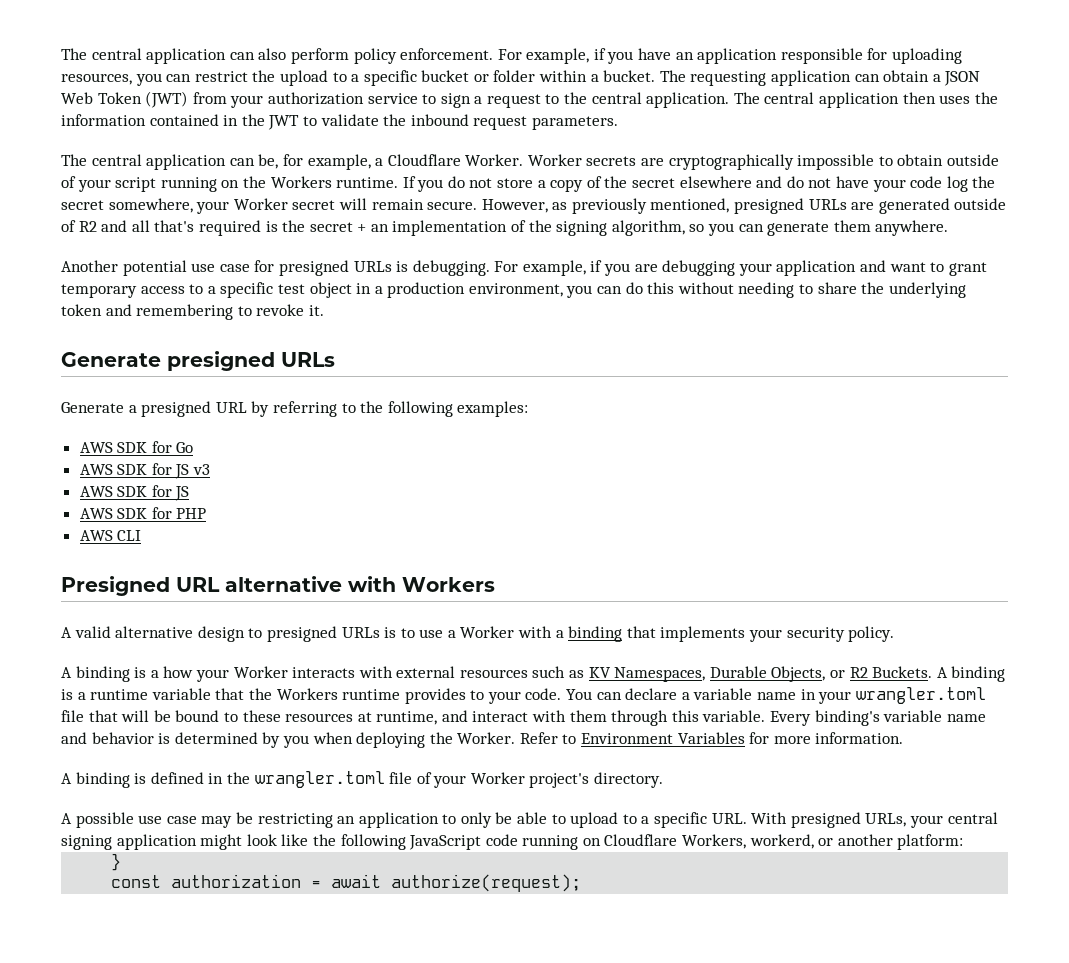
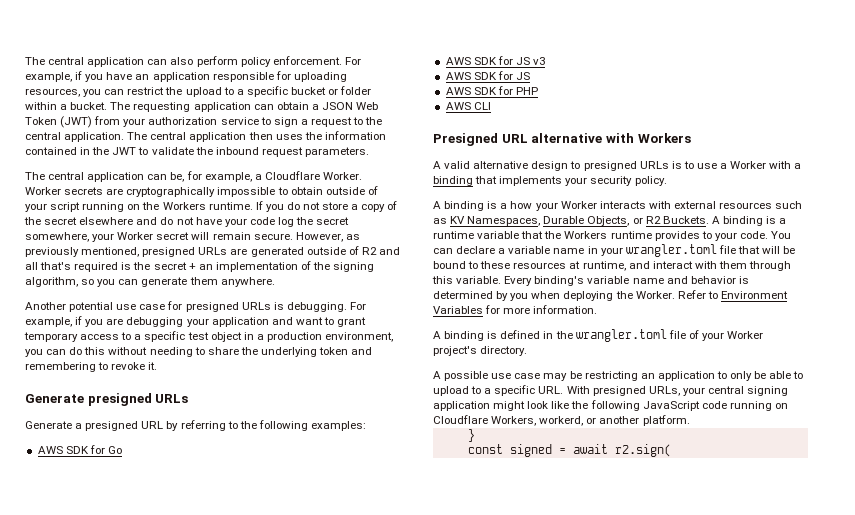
- A possible use case may be restricting an application to only be able to upload to a specific URL. With presigned URLs, your central signing application might look like the following JavaScript code running on Cloudflare Workers, workerd, or another platform:
+ A possible use case may be restricting an application to only be able to upload to a specific URL. With presigned URLs, your central signing application might look like the following JavaScript code running on Cloudflare Workers, workerd, or another platform.
- const authorization = await authorize(request);
+ const signed = await r2.sign(

